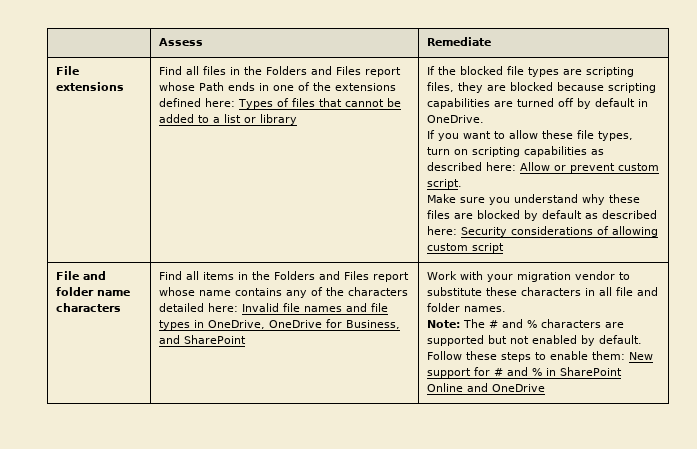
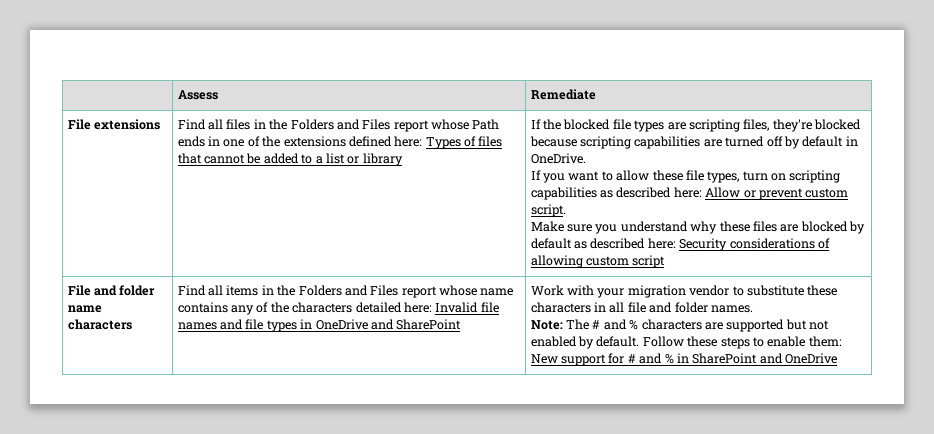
- If the blocked file types are scripting files, they are blocked because scripting capabilities are turned off by default in OneDrive.
+ If the blocked file types are scripting files, they're blocked because scripting capabilities are turned off by default in OneDrive.
- Find all items in the Folders and Files report whose name contains any of the characters detailed here: Invalid file names and file types in OneDrive, OneDrive for Business, and SharePoint
+ Find all items in the Folders and Files report whose name contains any of the characters detailed here: Invalid file names and file types in OneDrive and SharePoint
- Follow these steps to enable them: New support for # and % in SharePoint Online and OneDrive
+ Follow these steps to enable them: New support for # and % in SharePoint and OneDrive

